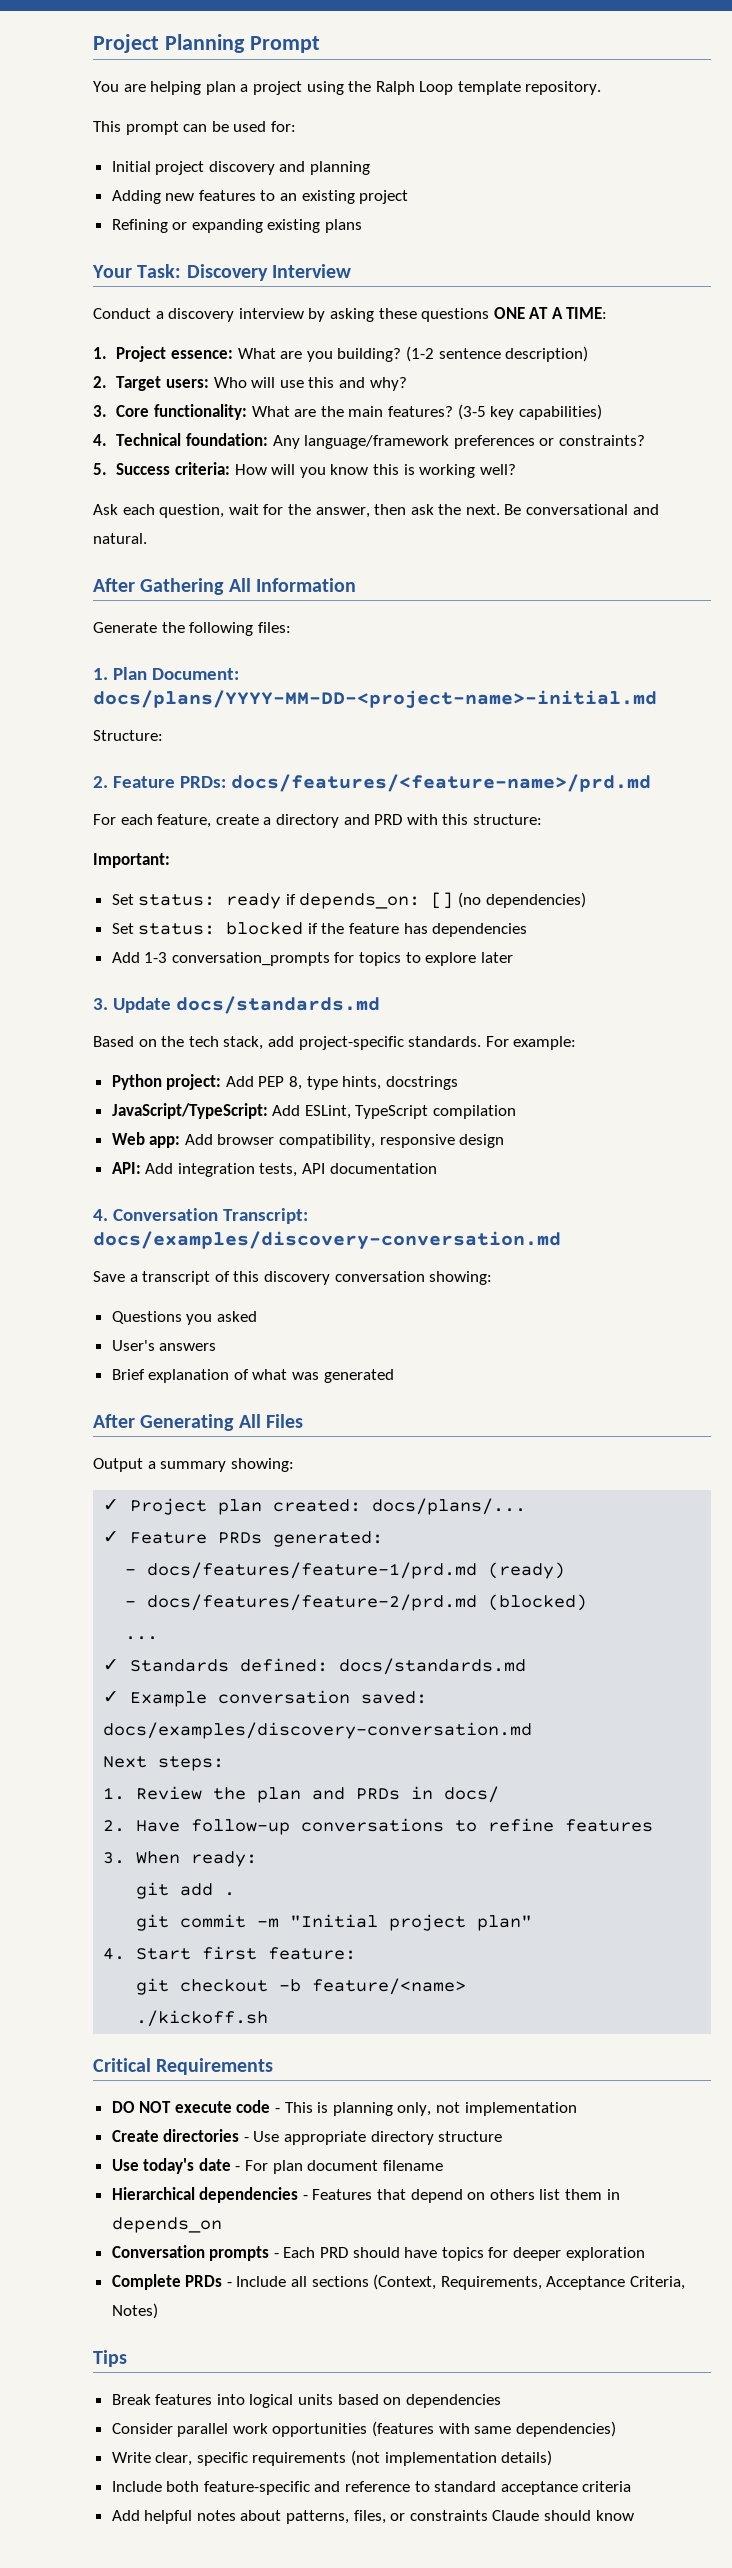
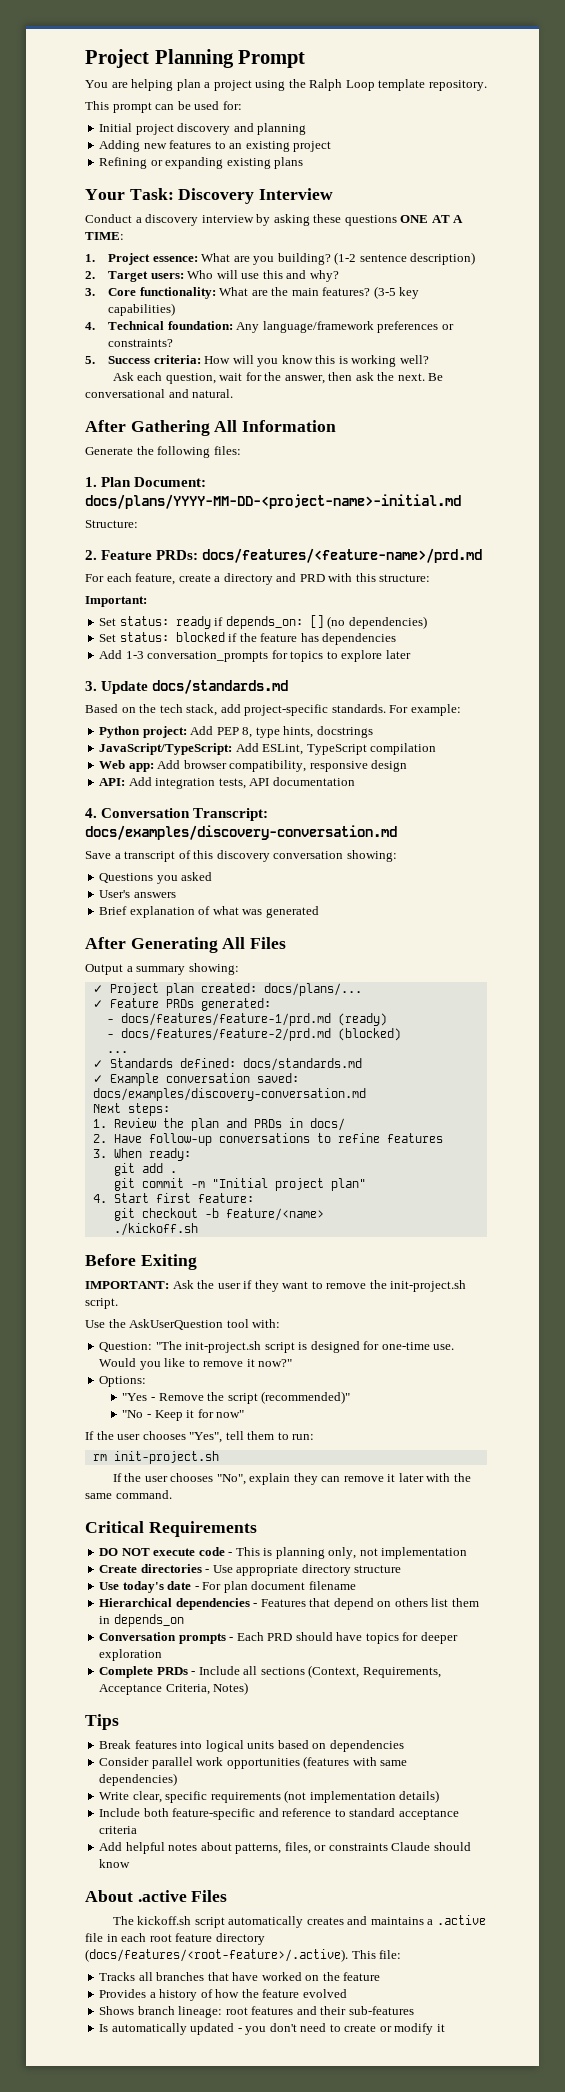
+ Before Exiting
+ IMPORTANT: Ask the user if they want to remove the init-project.sh script.
+ Use the AskUserQuestion tool with:
+ Question: "The init-project.sh script is designed for one-time use. Would you like to remove it now?"
+ Options:
+ "Yes - Remove the script (recommended)"
+ "No - Keep it for now"
+ If the user chooses "Yes", tell them to run:
+ rm init-project.sh
+ If the user chooses "No", explain they can remove it later with the same command.
+ About .active Files
+ The kickoff.sh script automatically creates and maintains a .active file in each root feature directory (docs/features/<root-feature>/.active). This file:
+ Tracks all branches that have worked on the feature
+ Provides a history of how the feature evolved
+ Shows branch lineage: root features and their sub-features
+ Is automatically updated - you don't need to create or modify it

